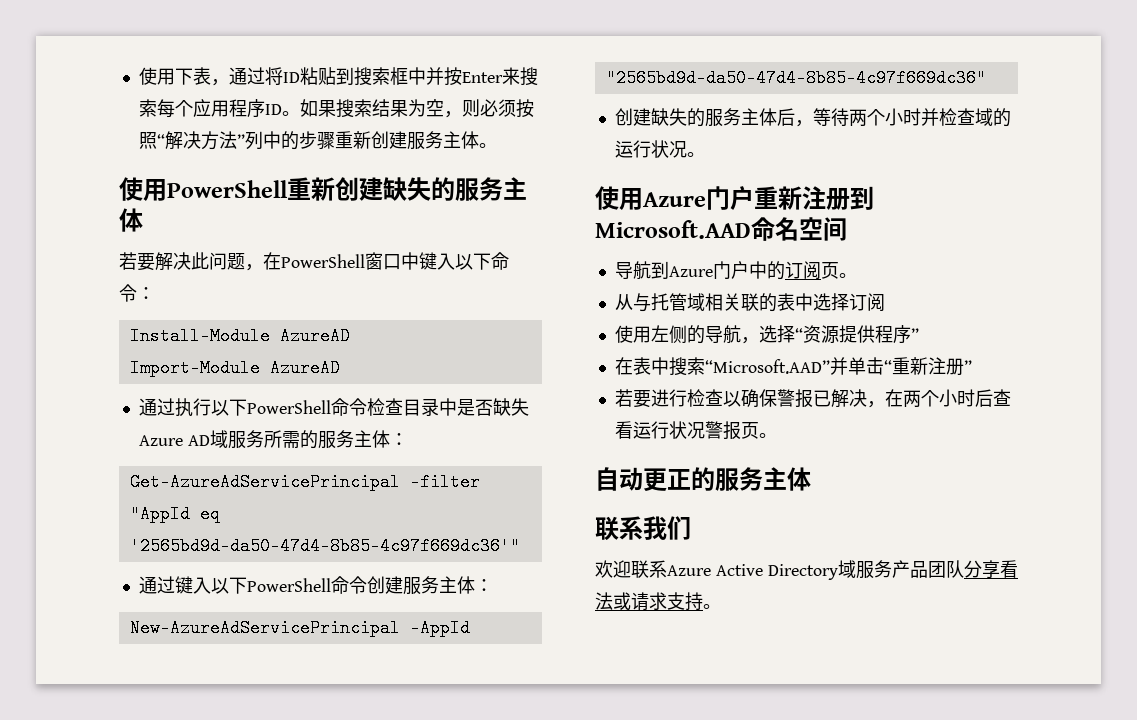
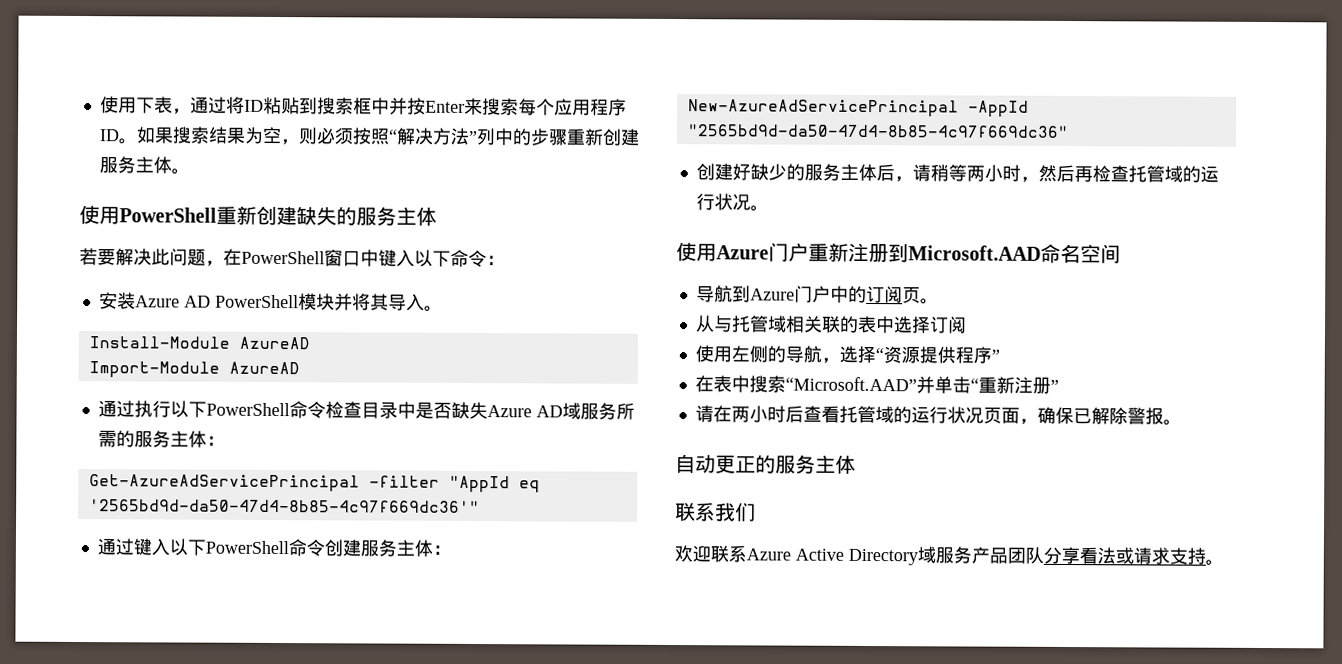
+ 安装Azure AD PowerShell模块并将其导入。
- 创建缺失的服务主体后，等待两个小时并检查域的运行状况。
+ 创建好缺少的服务主体后，请稍等两小时，然后再检查托管域的运行状况。
- 若要进行检查以确保警报已解决，在两个小时后查看运行状况警报页。
+ 请在两小时后查看托管域的运行状况页面，确保已解除警报。

